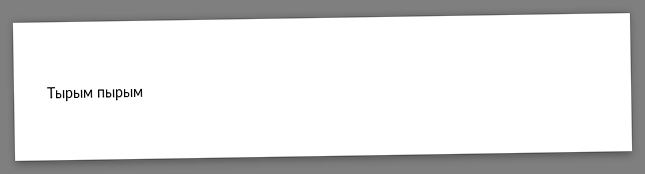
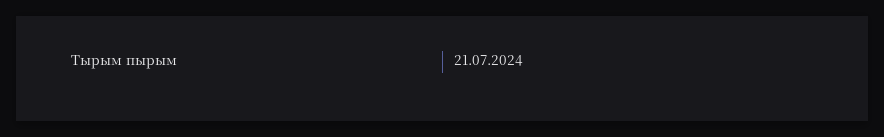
+ 21.07.2024

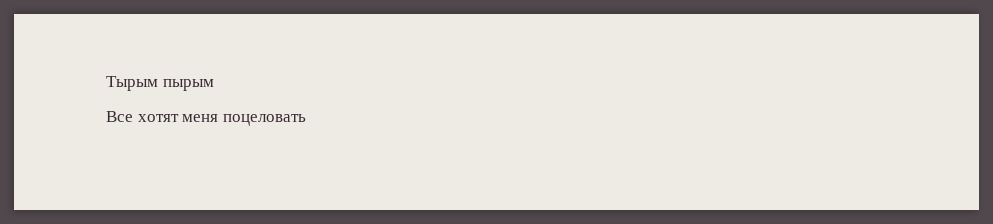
- 21.07.2024
+ Все хотят меня поцеловать

